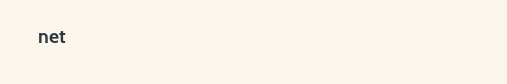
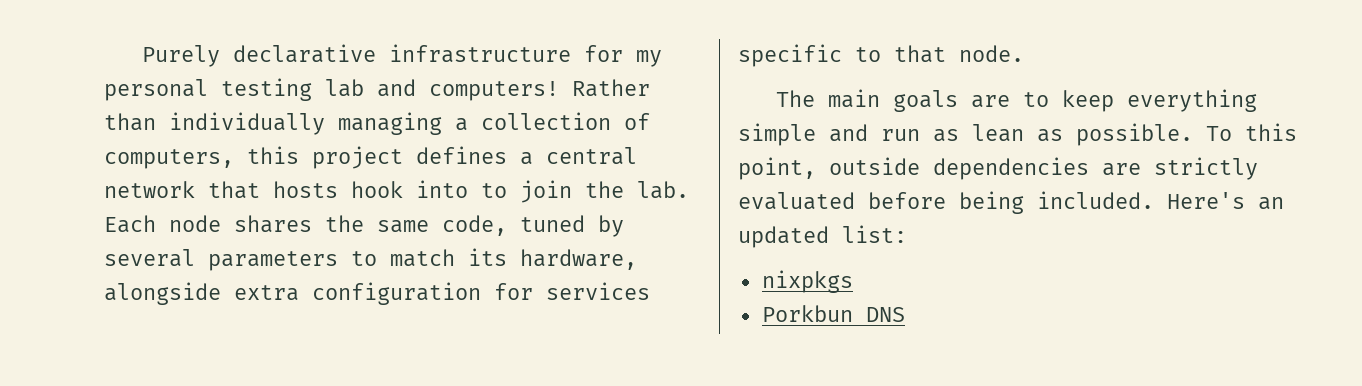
- net
+ Purely declarative infrastructure for my personal testing lab and computers! Rather than individually managing a collection of computers, this project defines a central network that hosts hook into to join the lab. Each node shares the same code, tuned by several parameters to match its hardware, alongside extra configuration for services specific to that node.
+ The main goals are to keep everything simple and run as lean as possible. To this point, outside dependencies are strictly evaluated before being included. Here's an updated list:
+ nixpkgs
+ Porkbun DNS

